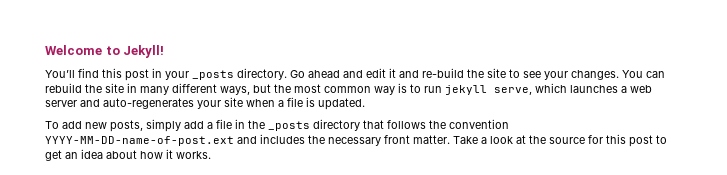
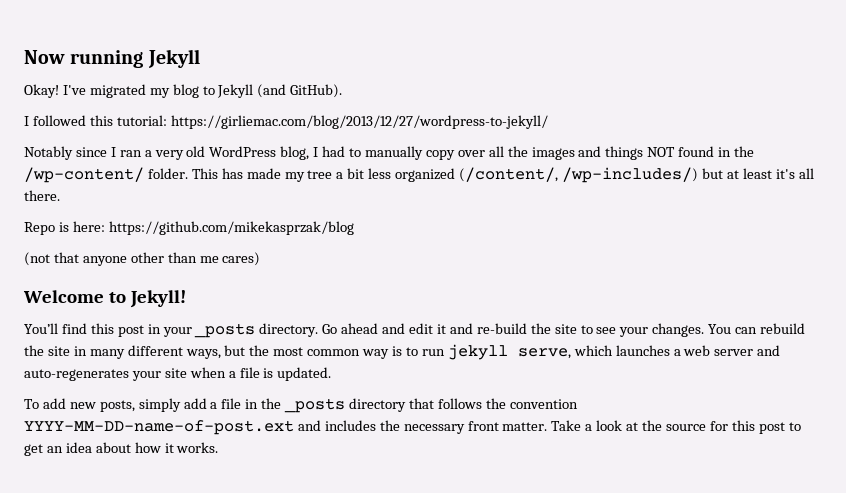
+ Now running Jekyll
+ Okay! I've migrated my blog to Jekyll (and GitHub).
+ I followed this tutorial: https://girliemac.com/blog/2013/12/27/wordpress-to-jekyll/
+ Notably since I ran a very old WordPress blog, I had to manually copy over all the images and things NOT found in the /wp-content/ folder. This has made my tree a bit less organized (/content/, /wp-includes/) but at least it's all there.
+ Repo is here: https://github.com/mikekasprzak/blog
+ (not that anyone other than me cares)

